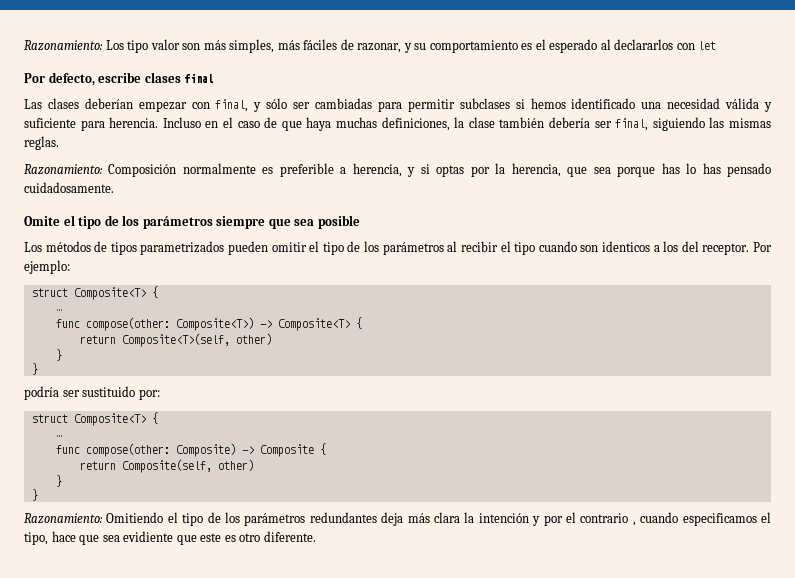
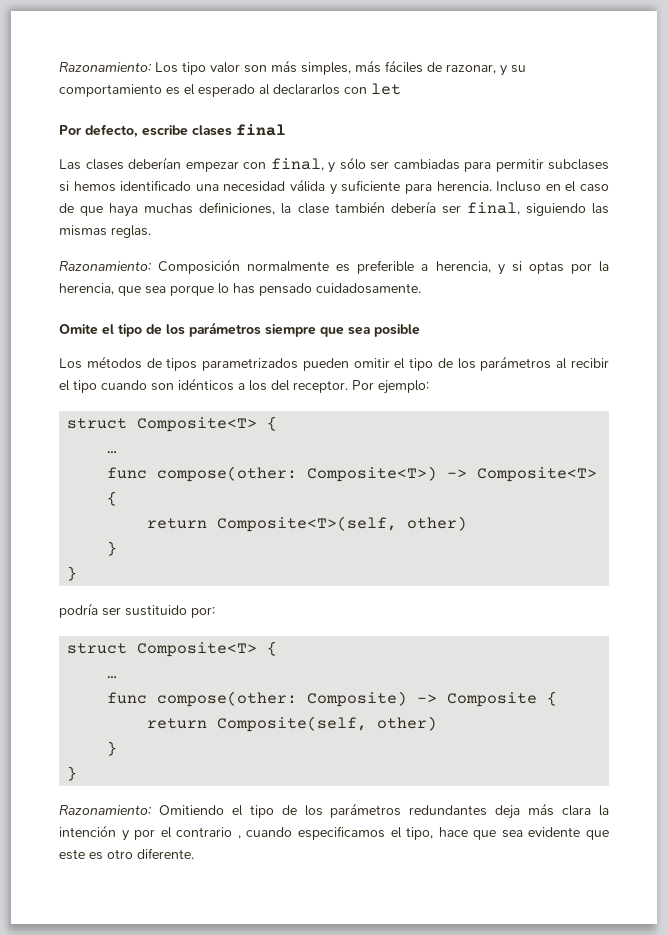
- Razonamiento: Composición normalmente es preferible a herencia, y si optas por la herencia, que sea porque has lo has pensado cuidadosamente.
+ Razonamiento: Composición normalmente es preferible a herencia, y si optas por la herencia, que sea porque lo has pensado cuidadosamente.
- Los métodos de tipos parametrizados pueden omitir el tipo de los parámetros al recibir el tipo cuando son identicos a los del receptor.
+ Los métodos de tipos parametrizados pueden omitir el tipo de los parámetros al recibir el tipo cuando son idénticos a los del receptor.
- Razonamiento: Omitiendo el tipo de los parámetros redundantes deja más clara la intención y por el contrario , cuando especificamos el tipo, hace que sea evidiente que este es otro diferente.
+ Razonamiento: Omitiendo el tipo de los parámetros redundantes deja más clara la intención y por el contrario , cuando especificamos el tipo, hace que sea evidente que este es otro diferente.

